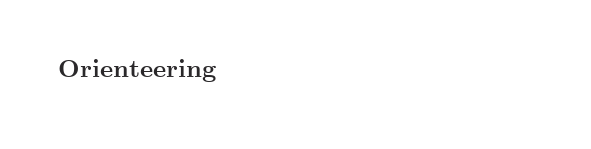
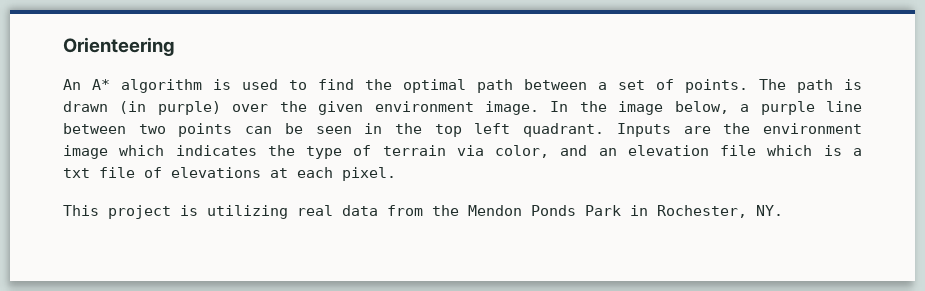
+ An A* algorithm is used to find the optimal path between a set of points. The path is drawn (in purple) over the given environment image. In the image below, a purple line between two points can be seen in the top left quadrant. Inputs are the environment image which indicates the type of terrain via color, and an elevation file which is a txt file of elevations at each pixel.
+ This project is utilizing real data from the Mendon Ponds Park in Rochester, NY.

